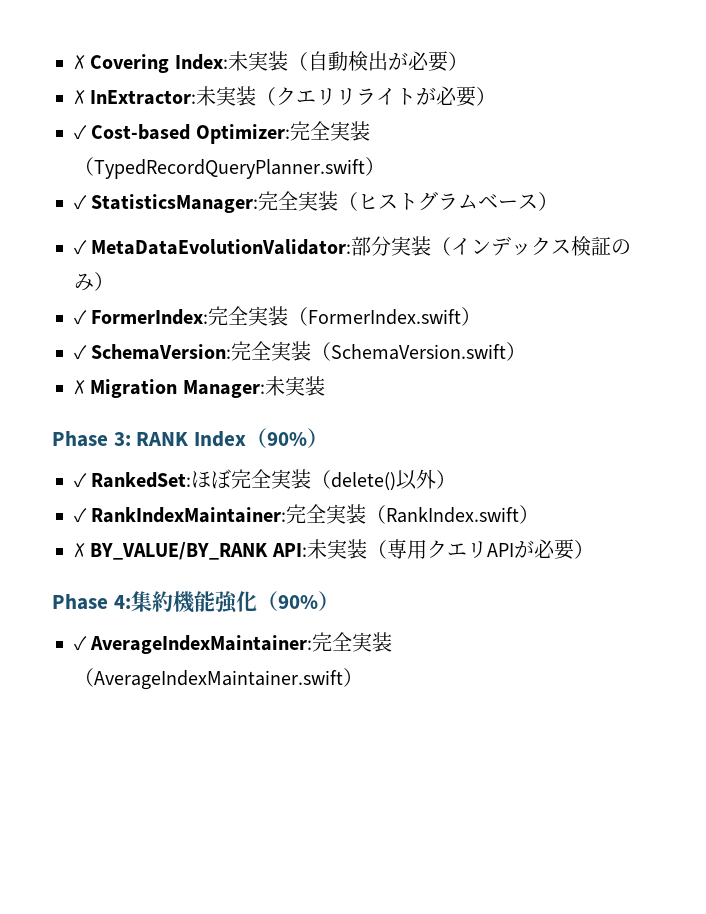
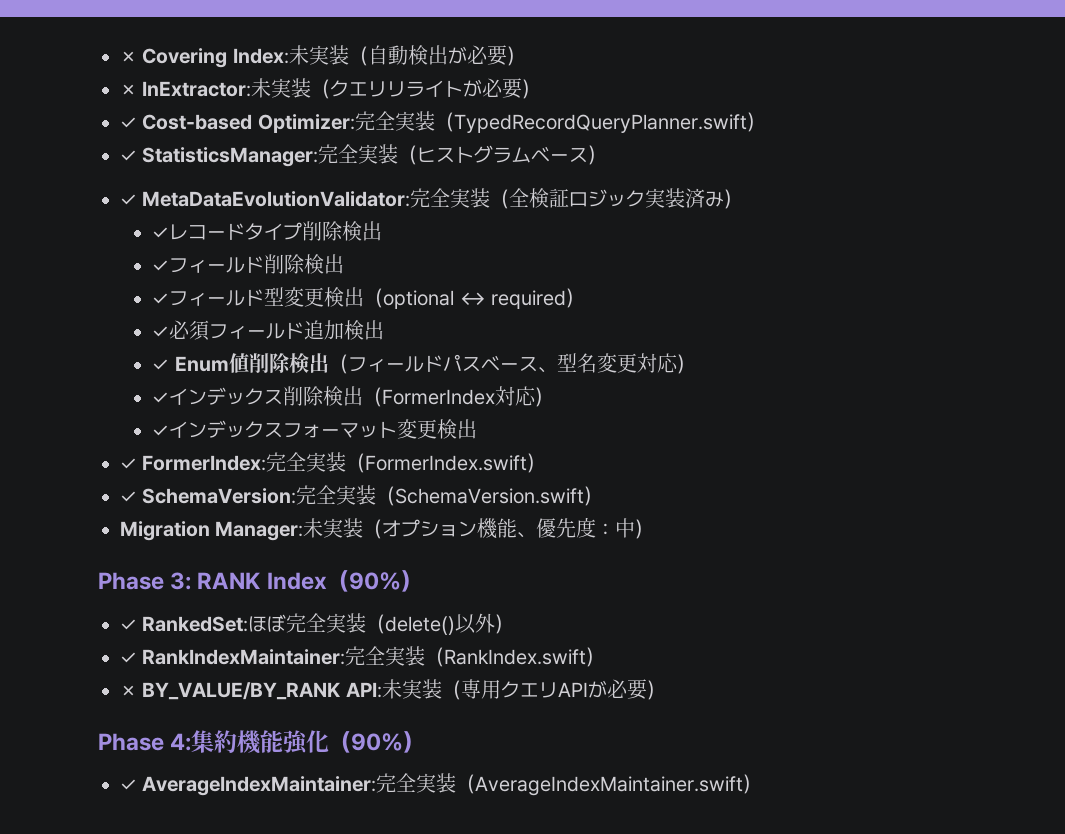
- ✓ MetaDataEvolutionValidator:部分実装（インデックス検証のみ）
+ ✓ MetaDataEvolutionValidator:完全実装（全検証ロジック実装済み）
+ ✓レコードタイプ削除検出
+ ✓フィールド削除検出
+ ✓フィールド型変更検出（optional ↔ required）
+ ✓必須フィールド追加検出
+ ✓ Enum値削除検出（フィールドパスベース、型名変更対応）
+ ✓インデックス削除検出（FormerIndex対応）
+ ✓インデックスフォーマット変更検出
- ✗ Migration Manager:未実装
+ Migration Manager:未実装（オプション機能、優先度：中）

